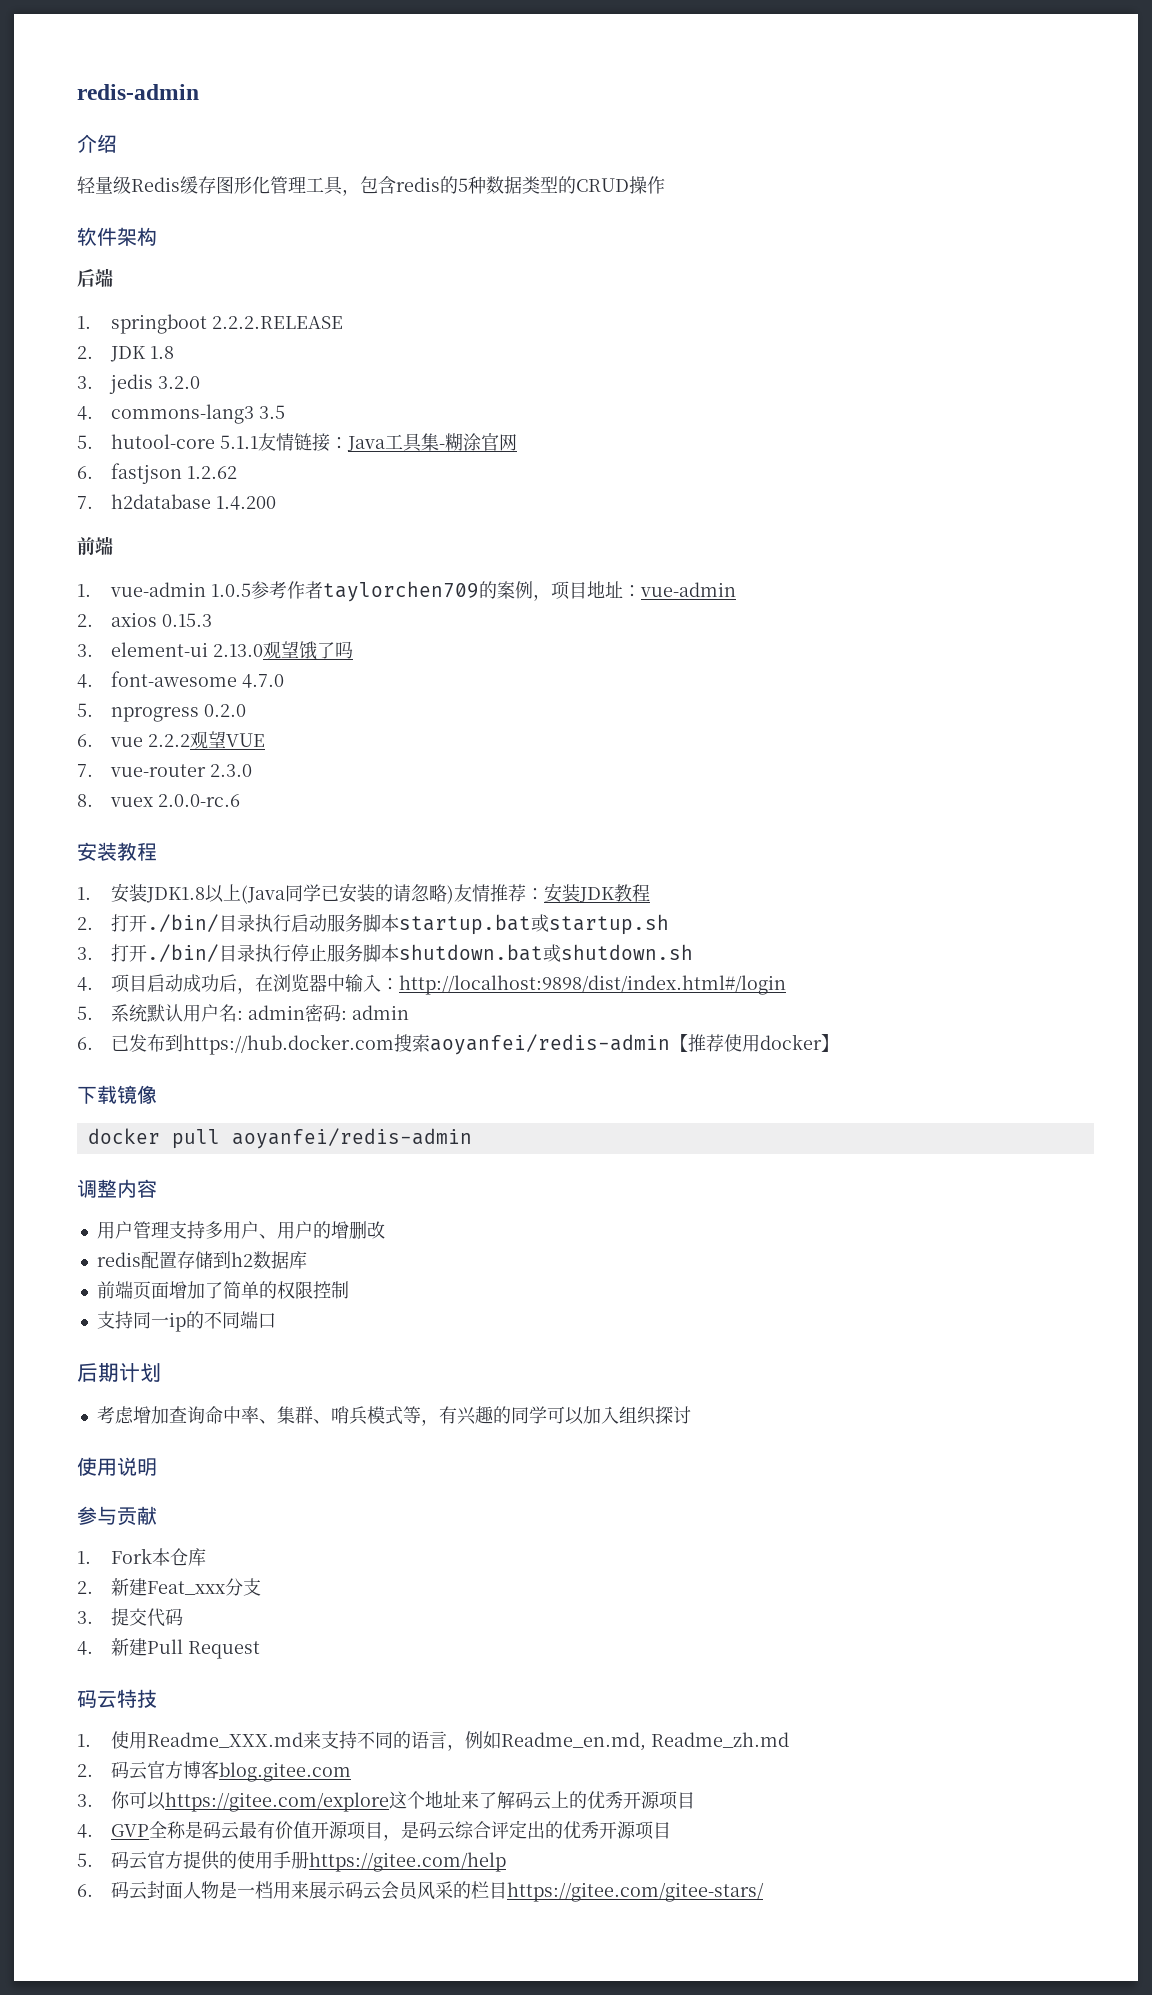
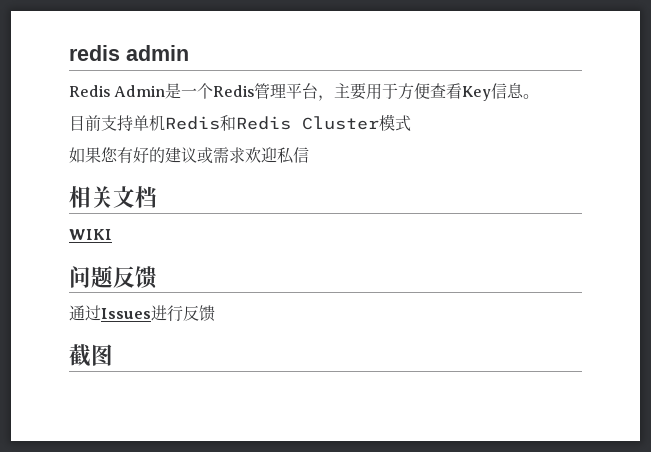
- redis-admin
- 介绍
- 轻量级Redis缓存图形化管理工具，包含redis的5种数据类型的CRUD操作
- 软件架构
- 后端
- 1. springboot 2.2.2.RELEASE
- 2. JDK 1.8
- 3. jedis 3.2.0
- 4. commons-lang3 3.5
- 5. hutool-core 5.1.1友情链接：Java工具集-糊涂官网
- 6. fastjson 1.2.62
- 7. h2database 1.4.200
- 前端
- 1. vue-admin 1.0.5参考作者taylorchen709的案例，项目地址：vue-admin
- 2. axios 0.15.3
- 3. element-ui 2.13.0观望饿了吗
- 4. font-awesome 4.7.0
- 5. nprogress 0.2.0
- 6. vue 2.2.2观望VUE
- 7. vue-router 2.3.0
- 8. vuex 2.0.0-rc.6
- 安装教程
- 1.安装JDK1.8以上(Java同学已安装的请忽略)友情推荐：安装JDK教程
- 2.打开./bin/目录执行启动服务脚本startup.bat或startup.sh
- 3.打开./bin/目录执行停止服务脚本shutdown.bat或shutdown.sh
- 4.项目启动成功后，在浏览器中输入：http://localhost:9898/dist/index.html#/login
- 5.系统默认用户名: admin密码: admin
- 6.已发布到https://hub.docker.com搜索aoyanfei/redis-admin【推荐使用docker】
- 下载镜像
- docker pull aoyanfei/redis-admin
- 调整内容
- 用户管理支持多用户、用户的增删改
- redis配置存储到h2数据库
- 前端页面增加了简单的权限控制
- 支持同一ip的不同端口
- 后期计划
- 考虑增加查询命中率、集群、哨兵模式等，有兴趣的同学可以加入组织探讨
- 使用说明
- 参与贡献
- 1. Fork本仓库
- 2.新建Feat_xxx分支
- 3.提交代码
- 4.新建Pull Request
- 码云特技
- 1.使用Readme_XXX.md来支持不同的语言，例如Readme_en.md, Readme_zh.md
- 2.码云官方博客blog.gitee.com
- 3.你可以https://gitee.com/explore这个地址来了解码云上的优秀开源项目
- 4. GVP全称是码云最有价值开源项目，是码云综合评定出的优秀开源项目
- 5.码云官方提供的使用手册https://gitee.com/help
- 6.码云封面人物是一档用来展示码云会员风采的栏目https://gitee.com/gitee-stars/
+ redis admin
+ Redis Admin是一个Redis管理平台，主要用于方便查看Key信息。
+ 目前支持单机Redis和Redis Cluster模式
+ 如果您有好的建议或需求欢迎私信
+ 相关文档
+ WIKI
+ 问题反馈
+ 通过Issues进行反馈
+ 截图

